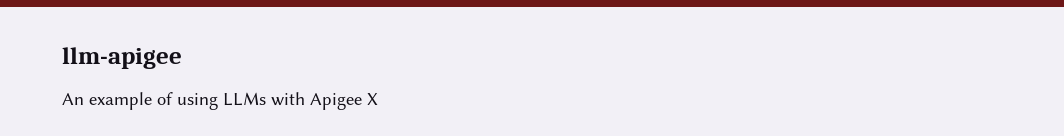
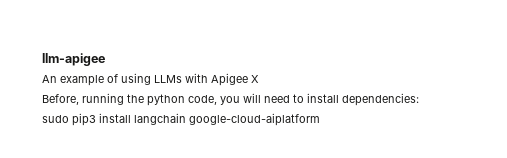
+ Before, running the python code, you will need to install dependencies:
+ sudo pip3 install langchain google-cloud-aiplatform

